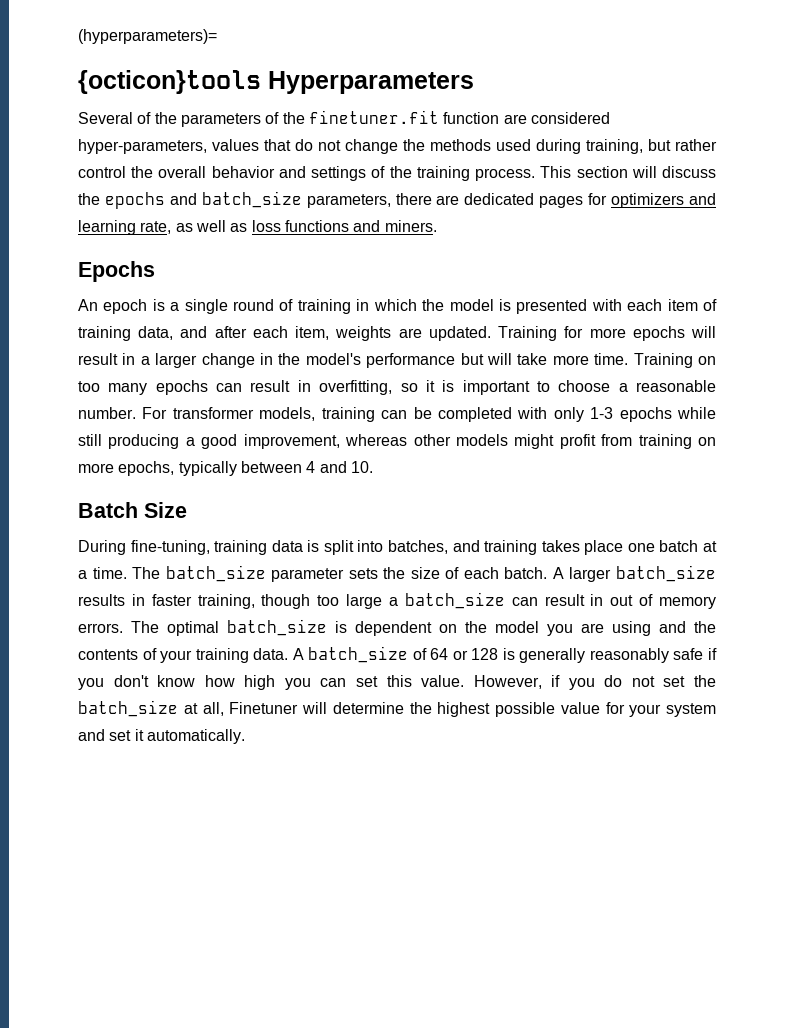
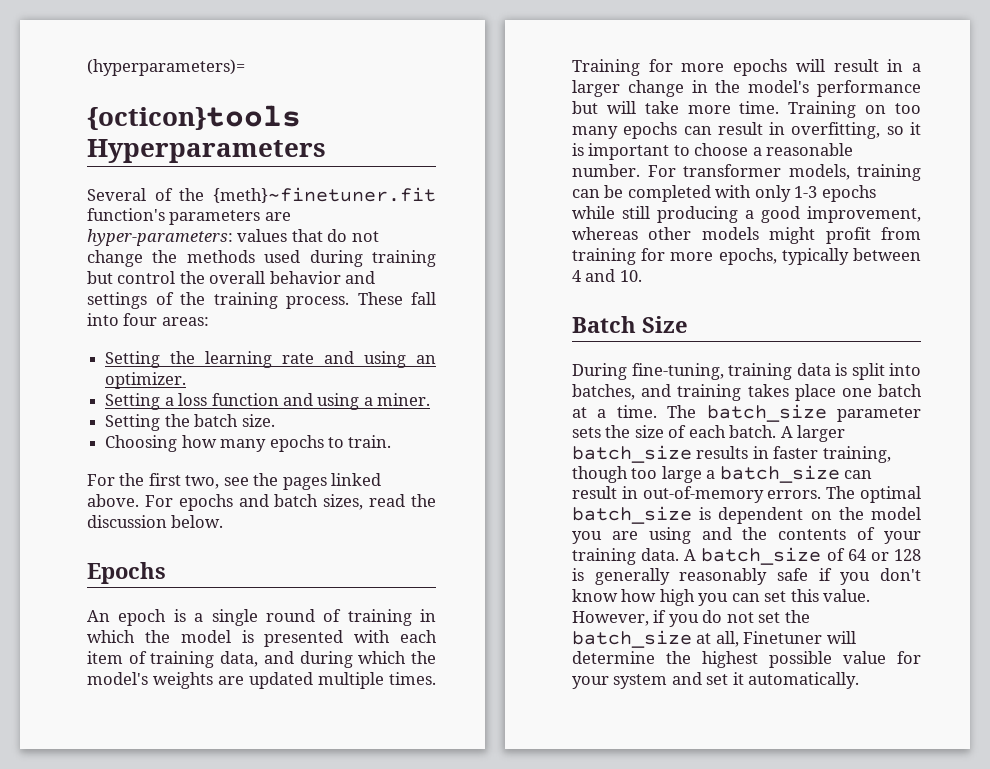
- Several of the parameters of the finetuner.fit function are considered hyper-parameters, values that do not change the methods used during training, but rather control the overall behavior and settings of the training process.
+ Several of the {meth}~finetuner.fit function's parameters are hyper-parameters: values that do not change the methods used during training but control the overall behavior and settings of the training process.
- This section will discuss the epochs and batch_size parameters, there are dedicated pages for optimizers and learning rate, as well as loss functions and miners.
+ These fall into four areas:
+ Setting the learning rate and using an optimizer.
+ Setting a loss function and using a miner.
+ Setting the batch size.
+ Choosing how many epochs to train.
+ For the first two, see the pages linked above. For epochs and batch sizes, read the discussion below.
- An epoch is a single round of training in which the model is presented with each item of training data, and after each item, weights are updated.
+ An epoch is a single round of training in which the model is presented with each item of training data, and during which the model's weights are updated multiple times.
- For transformer models, training can be completed with only 1-3 epochs while still producing a good improvement, whereas other models might profit from training on more epochs, typically between 4 and 10.
+ For transformer models, training can be completed with only 1-3 epochs while still producing a good improvement, whereas other models might profit from training for more epochs, typically between 4 and 10.
- A larger batch_size results in faster training, though too large a batch_size can result in out of memory errors.
+ A larger batch_size results in faster training, though too large a batch_size can result in out-of-memory errors.

